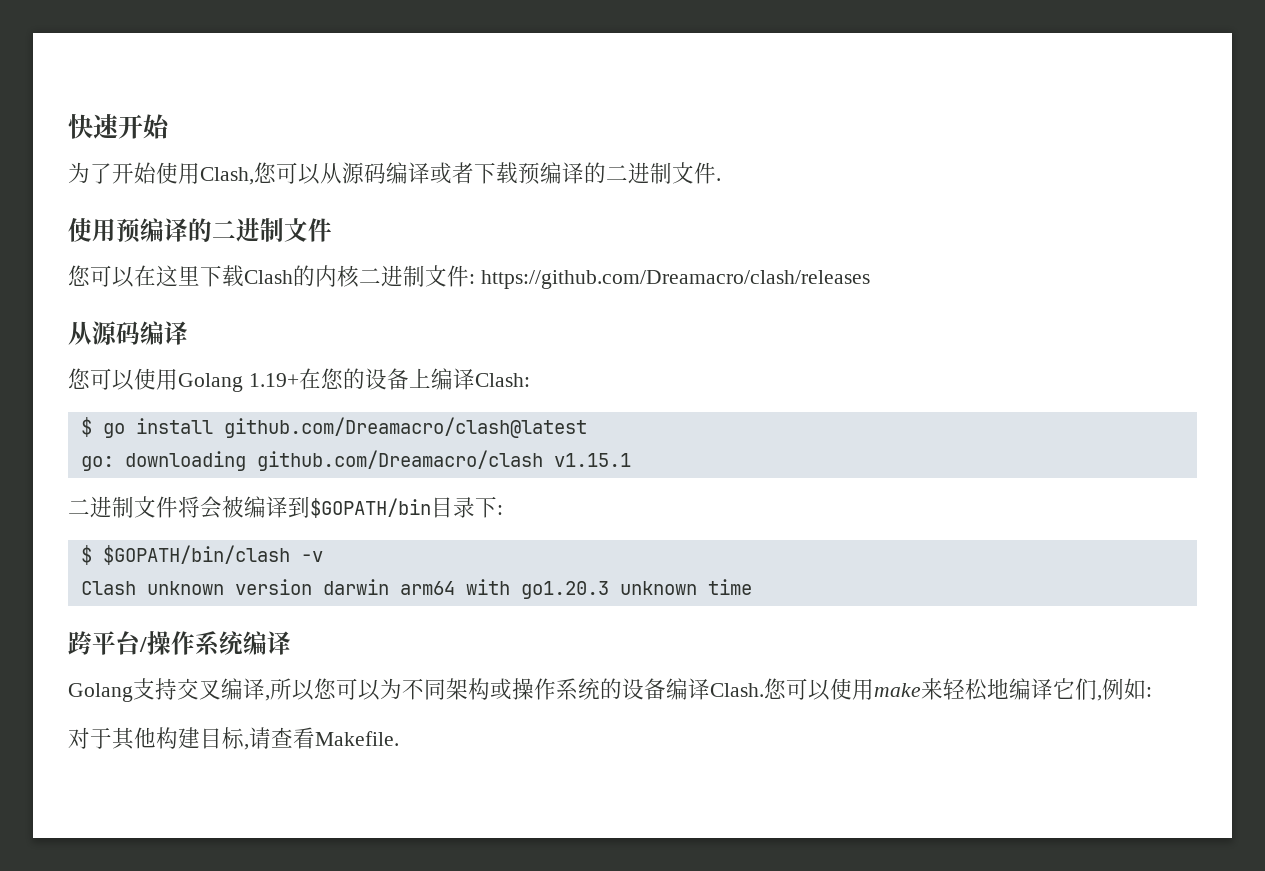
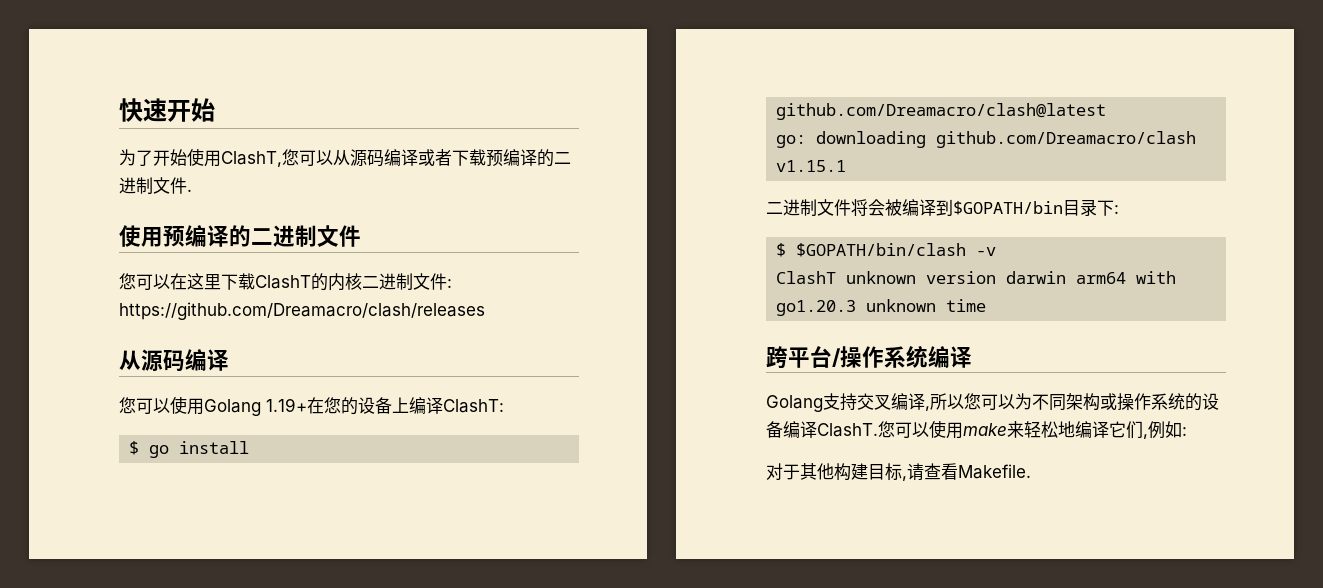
- 为了开始使用Clash,您可以从源码编译或者下载预编译的二进制文件.
+ 为了开始使用ClashT,您可以从源码编译或者下载预编译的二进制文件.
- 您可以在这里下载Clash的内核二进制文件: https://github.com/Dreamacro/clash/releases
+ 您可以在这里下载ClashT的内核二进制文件: https://github.com/Dreamacro/clash/releases
- 您可以使用Golang 1.19+在您的设备上编译Clash:
+ 您可以使用Golang 1.19+在您的设备上编译ClashT:
- Clash unknown version darwin arm64 with go1.20.3 unknown time
+ ClashT unknown version darwin arm64 with go1.20.3 unknown time
- Golang支持交叉编译,所以您可以为不同架构或操作系统的设备编译Clash.
+ Golang支持交叉编译,所以您可以为不同架构或操作系统的设备编译ClashT.

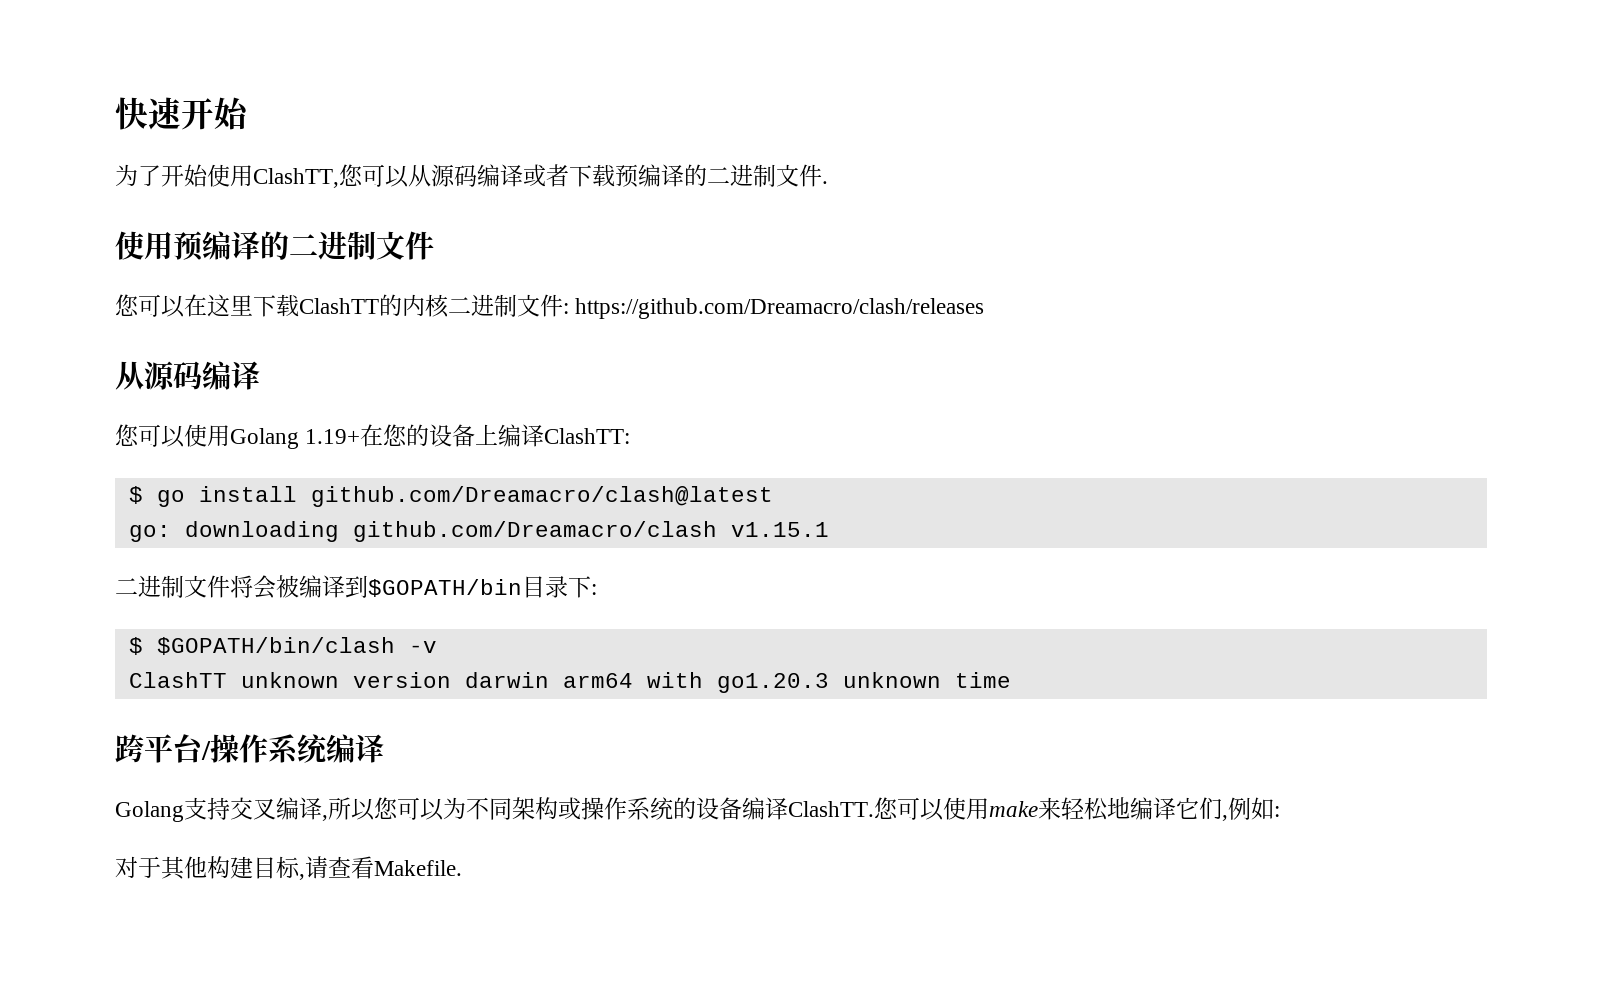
- 为了开始使用ClashT,您可以从源码编译或者下载预编译的二进制文件.
+ 为了开始使用ClashTT,您可以从源码编译或者下载预编译的二进制文件.
- 您可以在这里下载ClashT的内核二进制文件: https://github.com/Dreamacro/clash/releases
+ 您可以在这里下载ClashTT的内核二进制文件: https://github.com/Dreamacro/clash/releases
- 您可以使用Golang 1.19+在您的设备上编译ClashT:
+ 您可以使用Golang 1.19+在您的设备上编译ClashTT:
- ClashT unknown version darwin arm64 with go1.20.3 unknown time
+ ClashTT unknown version darwin arm64 with go1.20.3 unknown time
- Golang支持交叉编译,所以您可以为不同架构或操作系统的设备编译ClashT.
+ Golang支持交叉编译,所以您可以为不同架构或操作系统的设备编译ClashTT.

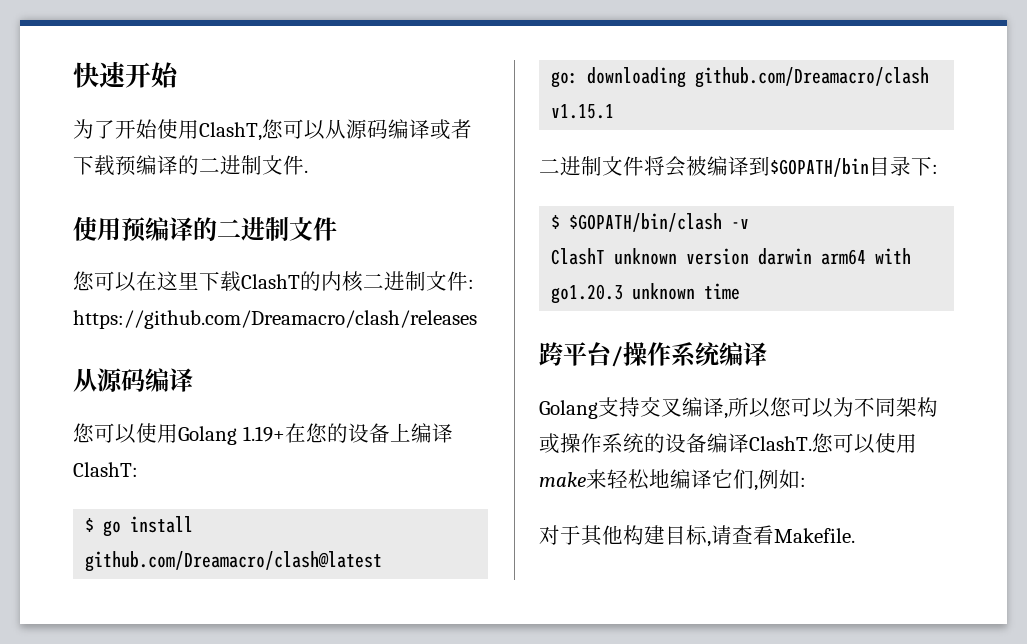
- 为了开始使用ClashTT,您可以从源码编译或者下载预编译的二进制文件.
+ 为了开始使用ClashT,您可以从源码编译或者下载预编译的二进制文件.
- 您可以在这里下载ClashTT的内核二进制文件: https://github.com/Dreamacro/clash/releases
+ 您可以在这里下载ClashT的内核二进制文件: https://github.com/Dreamacro/clash/releases
- 您可以使用Golang 1.19+在您的设备上编译ClashTT:
+ 您可以使用Golang 1.19+在您的设备上编译ClashT:
- ClashTT unknown version darwin arm64 with go1.20.3 unknown time
+ ClashT unknown version darwin arm64 with go1.20.3 unknown time
- Golang支持交叉编译,所以您可以为不同架构或操作系统的设备编译ClashTT.
+ Golang支持交叉编译,所以您可以为不同架构或操作系统的设备编译ClashT.

